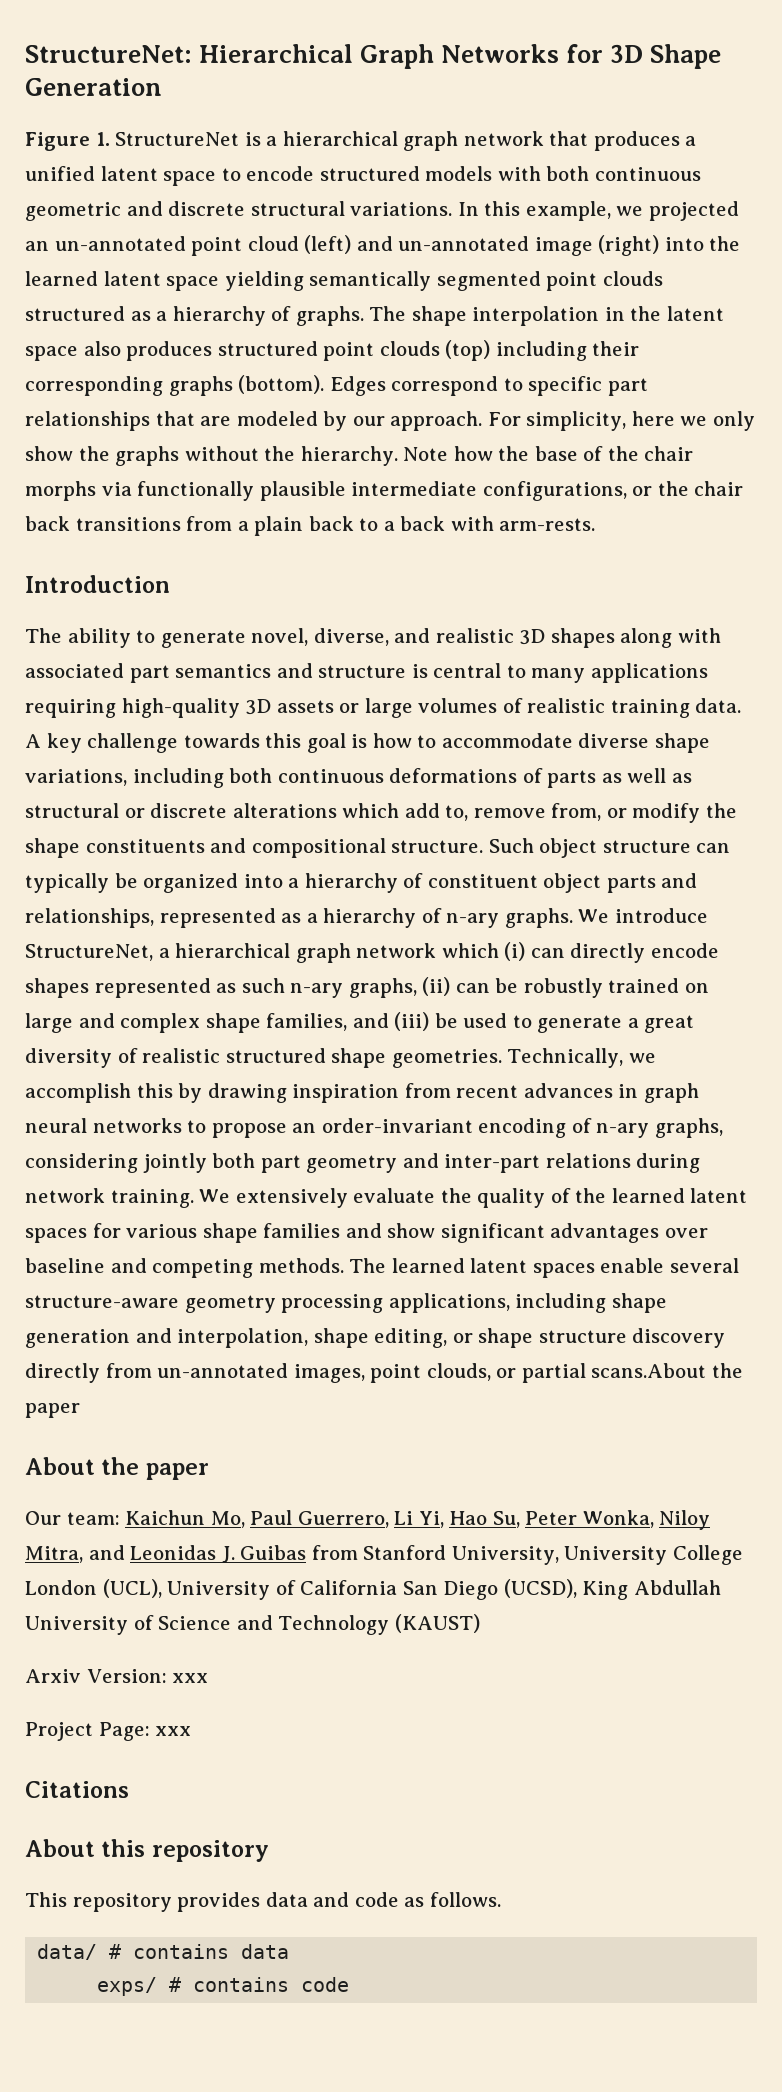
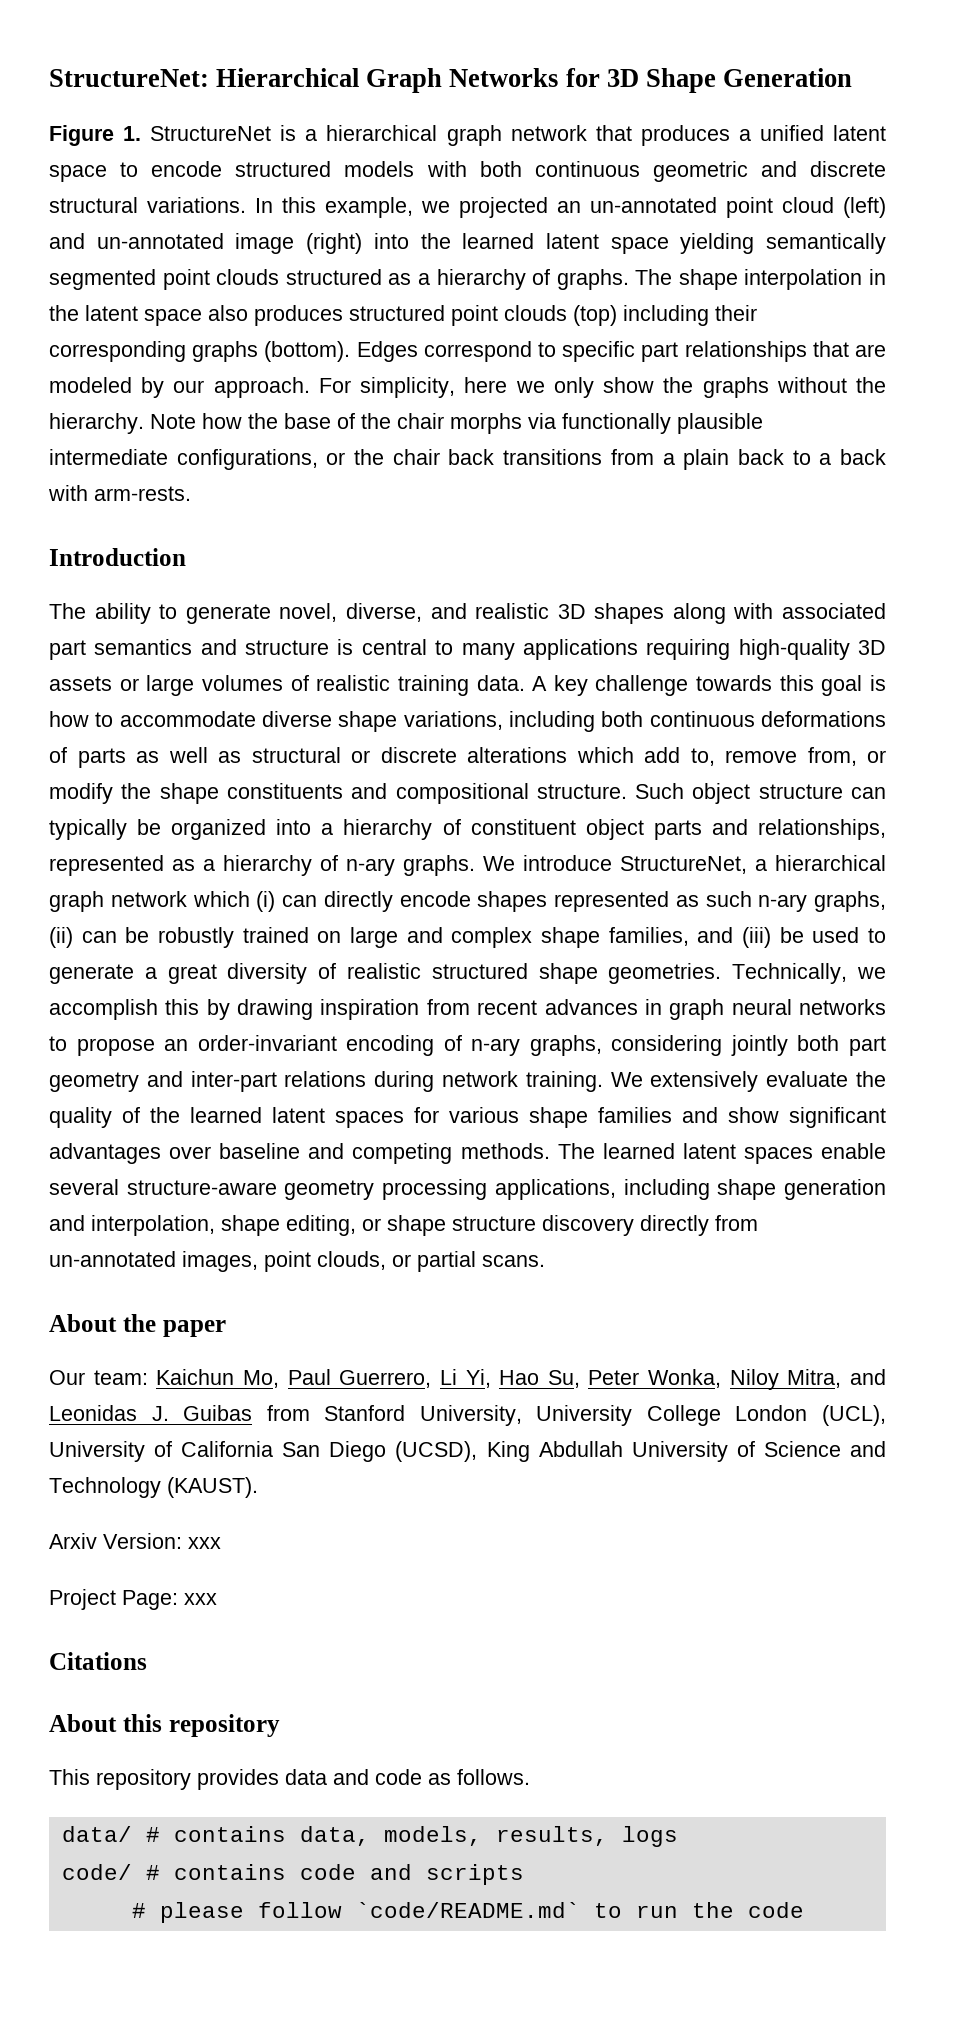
- The learned latent spaces enable several structure-aware geometry processing applications, including shape generation and interpolation, shape editing, or shape structure discovery directly from un-annotated images, point clouds, or partial scans.About the paper
+ The learned latent spaces enable several structure-aware geometry processing applications, including shape generation and interpolation, shape editing, or shape structure discovery directly from un-annotated images, point clouds, or partial scans.
- Our team: Kaichun Mo, Paul Guerrero, Li Yi, Hao Su, Peter Wonka, Niloy Mitra, and Leonidas J. Guibas from Stanford University, University College London (UCL), University of California San Diego (UCSD), King Abdullah University of Science and Technology (KAUST)
+ Our team: Kaichun Mo, Paul Guerrero, Li Yi, Hao Su, Peter Wonka, Niloy Mitra, and Leonidas J. Guibas from Stanford University, University College London (UCL), University of California San Diego (UCSD), King Abdullah University of Science and Technology (KAUST).
- data/ # contains data
- exps/ # contains code
+ data/ # contains data, models, results, logs
+ code/ # contains code and scripts
+ # please follow `code/README.md` to run the code

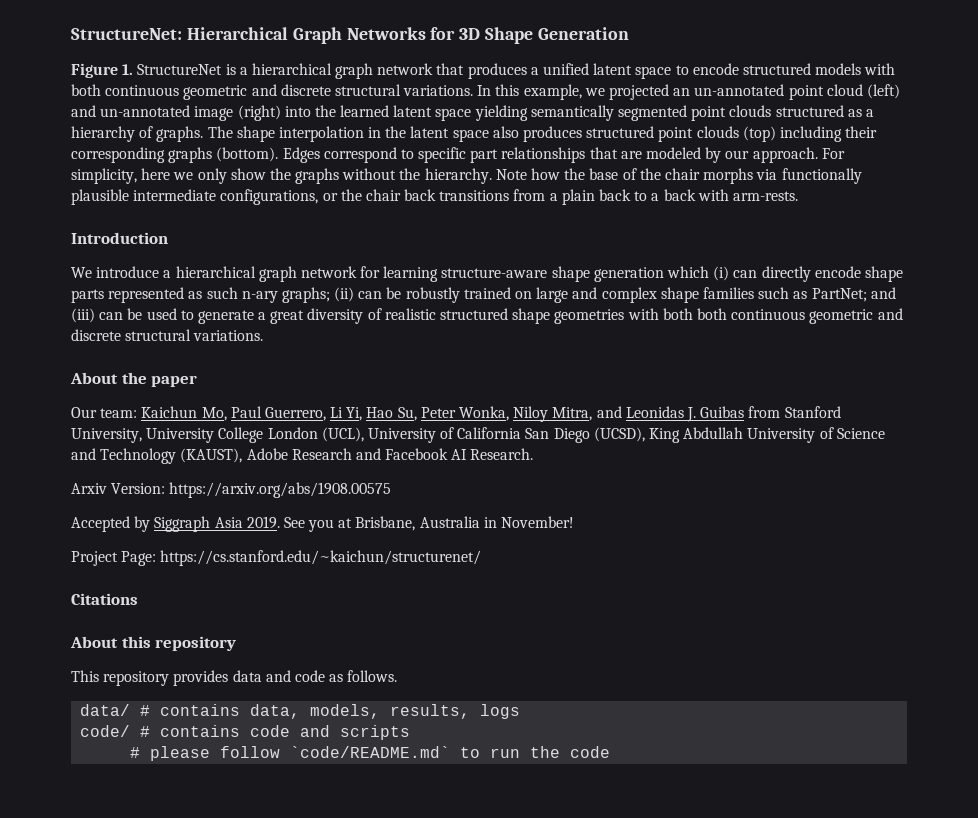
- The ability to generate novel, diverse, and realistic 3D shapes along with associated part semantics and structure is central to many applications requiring high-quality 3D assets or large volumes of realistic training data. A key challenge towards this goal is how to accommodate diverse shape variations, including both continuous deformations of parts as well as structural or discrete alterations which add to, remove from, or modify the shape constituents and compositional structure. Such object structure can typically be organized into a hierarchy of constituent object parts and relationships, represented as a hierarchy of n-ary graphs. We introduce StructureNet, a hierarchical graph network which (i) can directly encode shapes represented as such n-ary graphs, (ii) can be robustly trained on large and complex shape families, and (iii) be used to generate a great diversity of realistic structured shape geometries. Technically, we accomplish this by drawing inspiration from recent advances in graph neural networks to propose an order-invariant encoding of n-ary graphs, considering jointly both part geometry and inter-part relations during network training. We extensively evaluate the quality of the learned latent spaces for various shape families and show significant advantages over baseline and competing methods. The learned latent spaces enable several structure-aware geometry processing applications, including shape generation and interpolation, shape editing, or shape structure discovery directly from un-annotated images, point clouds, or partial scans.
+ We introduce a hierarchical graph network for learning structure-aware shape generation which (i) can directly encode shape parts represented as such n-ary graphs; (ii) can be robustly trained on large and complex shape families such as PartNet; and (iii) can be used to generate a great diversity of realistic structured shape geometries with both both continuous geometric and discrete structural variations.
- Our team: Kaichun Mo, Paul Guerrero, Li Yi, Hao Su, Peter Wonka, Niloy Mitra, and Leonidas J. Guibas from Stanford University, University College London (UCL), University of California San Diego (UCSD), King Abdullah University of Science and Technology (KAUST).
- Arxiv Version: xxx
+ Our team: Kaichun Mo, Paul Guerrero, Li Yi, Hao Su, Peter Wonka, Niloy Mitra, and Leonidas J. Guibas from Stanford University, University College London (UCL), University of California San Diego (UCSD), King Abdullah University of Science and Technology (KAUST), Adobe Research and Facebook AI Research.
+ Arxiv Version: https://arxiv.org/abs/1908.00575
+ Accepted by Siggraph Asia 2019. See you at Brisbane, Australia in November!
- Project Page: xxx
+ Project Page: https://cs.stanford.edu/~kaichun/structurenet/

